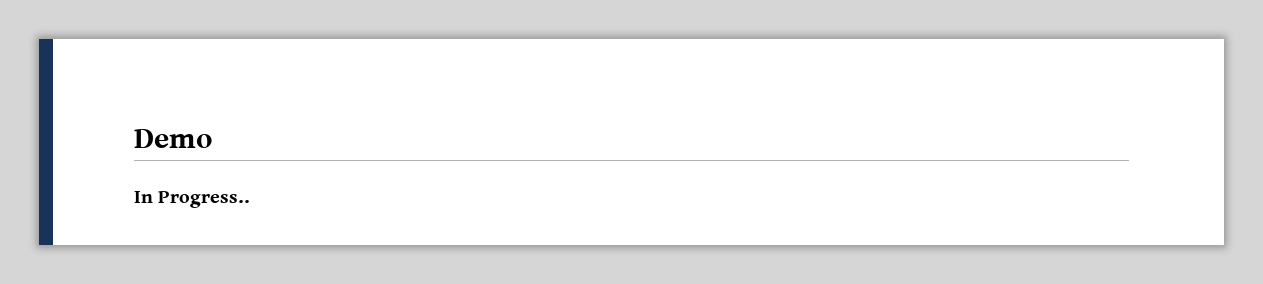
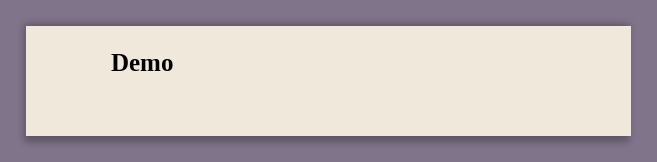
- In Progress..

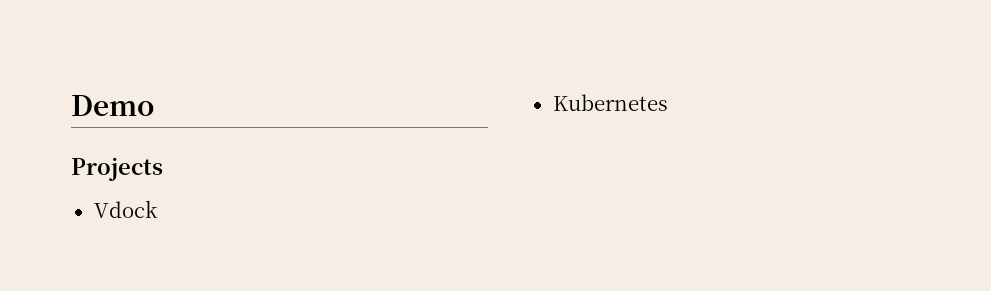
+ Projects
+ Vdock
+ Kubernetes

